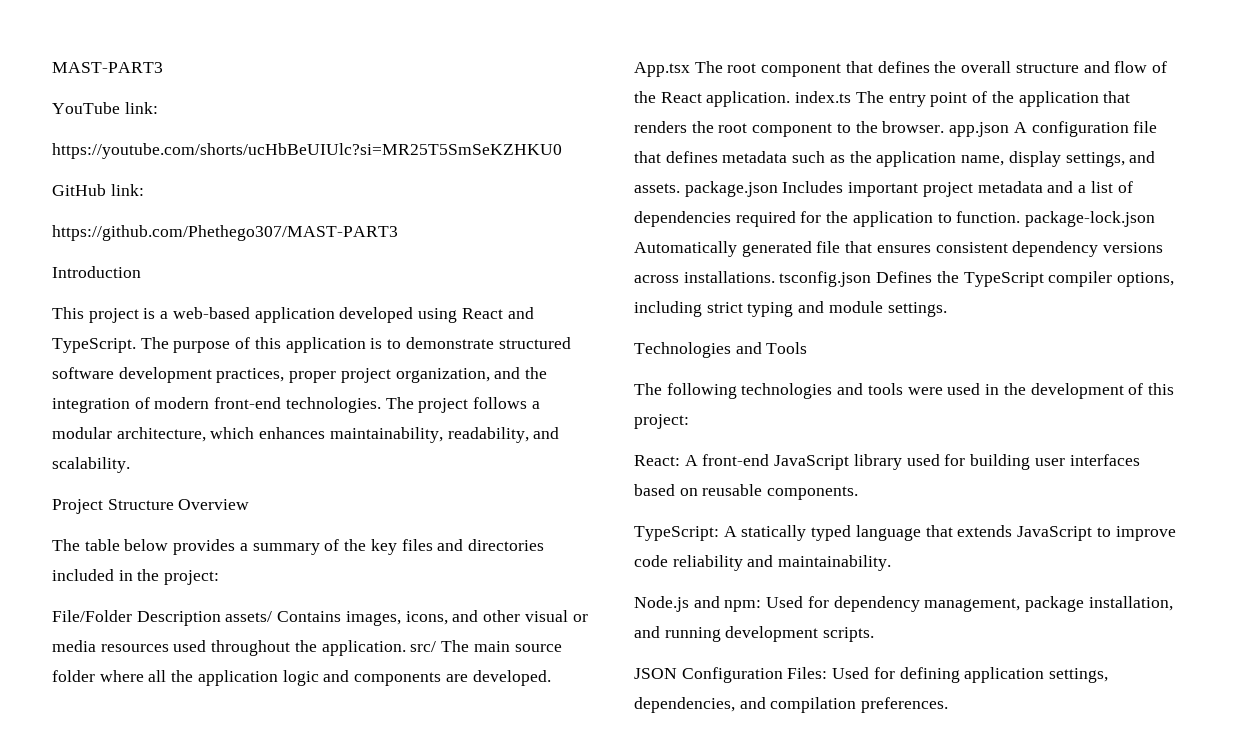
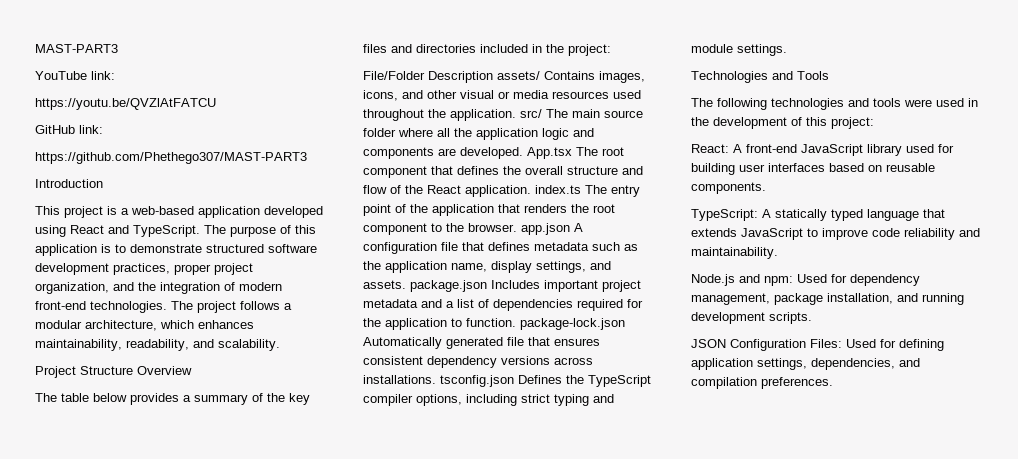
- https://youtube.com/shorts/ucHbBeUIUlc?si=MR25T5SmSeKZHKU0
+ https://youtu.be/QVZlAtFATCU

